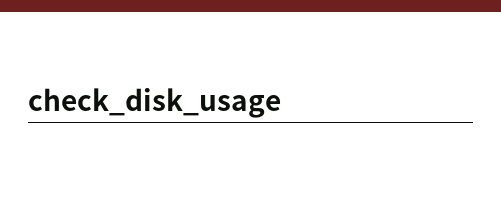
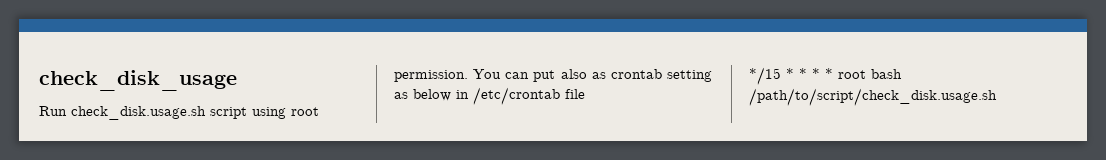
+ Run check_disk.usage.sh script using root permission. You can put also as crontab setting as below in /etc/crontab file
+ */15 * * * * root bash /path/to/script/check_disk.usage.sh

